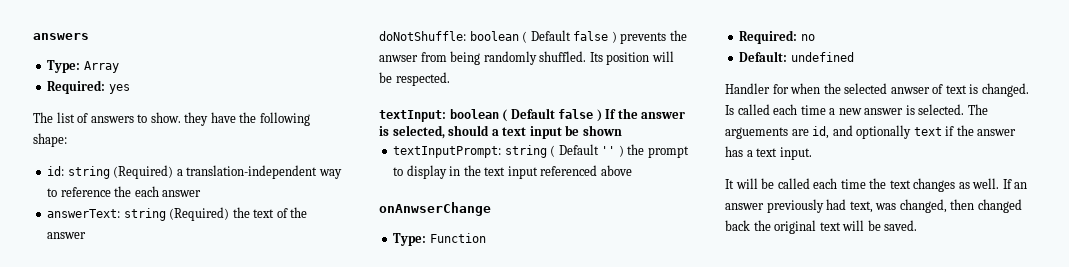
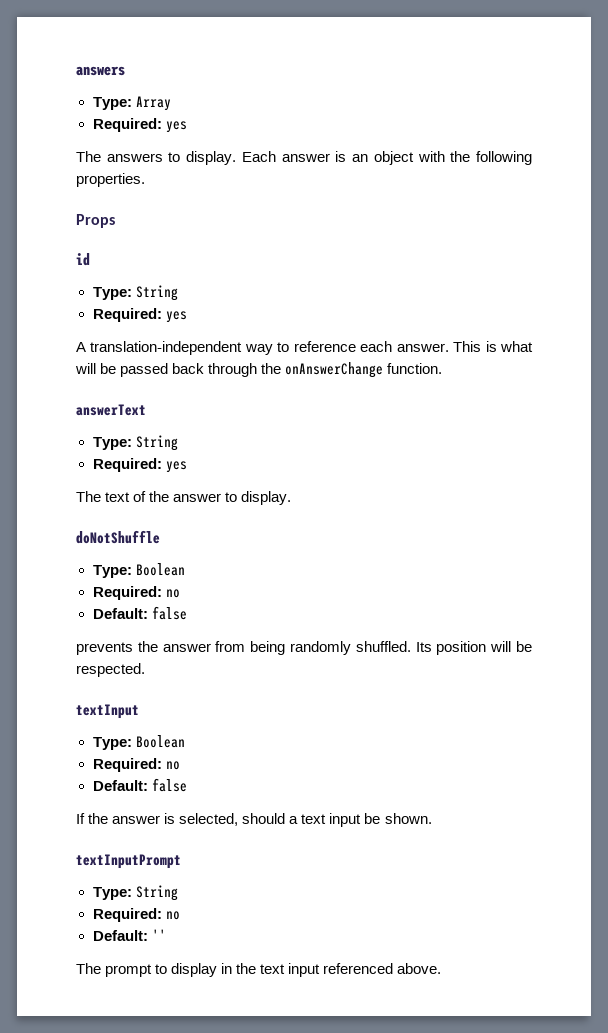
- The list of answers to show. they have the following shape:
- id: string (Required) a translation-independent way to reference the each answer
- answerText: string (Required) the text of the answer
- doNotShuffle: boolean ( Default false ) prevents the anwser from being randomly shuffled.
+ The answers to display. Each answer is an object with the following properties.
+ Props
+ id
+ Type: String
+ Required: yes
+ A translation-independent way to reference each answer. This is what will be passed back through the onAnswerChange function.
+ answerText
+ Type: String
+ Required: yes
+ The text of the answer to display.
+ doNotShuffle
+ Type: Boolean
+ Required: no
+ Default: false
+ prevents the answer from being randomly shuffled.
- textInput: boolean ( Default false ) If the answer is selected, should a text input be shown
- textInputPrompt: string ( Default '' ) the prompt to display in the text input referenced above
- onAnwserChange
- Type: Function
+ textInput
+ Type: Boolean
  Required: no
- Default: undefined
- Handler for when the selected anwser of text is changed. Is called each time a new answer is selected. The arguements are id, and optionally text if the answer has a text input.
- It will be called each time the text changes as well. If an answer previously had text, was changed, then changed back the original text will be saved.
+ Default: false
+ If the answer is selected, should a text input be shown.
+ textInputPrompt
+ Type: String
+ Required: no
+ Default: ''
+ The prompt to display in the text input referenced above.

